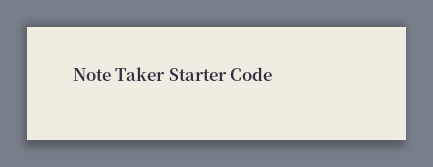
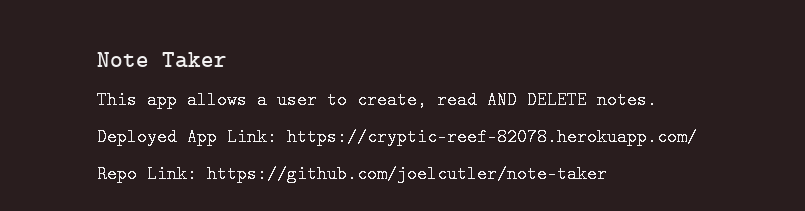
- Note Taker Starter Code
+ Note Taker
+ This app allows a user to create, read AND DELETE notes.
+ Deployed App Link: https://cryptic-reef-82078.herokuapp.com/
+ Repo Link: https://github.com/joelcutler/note-taker

